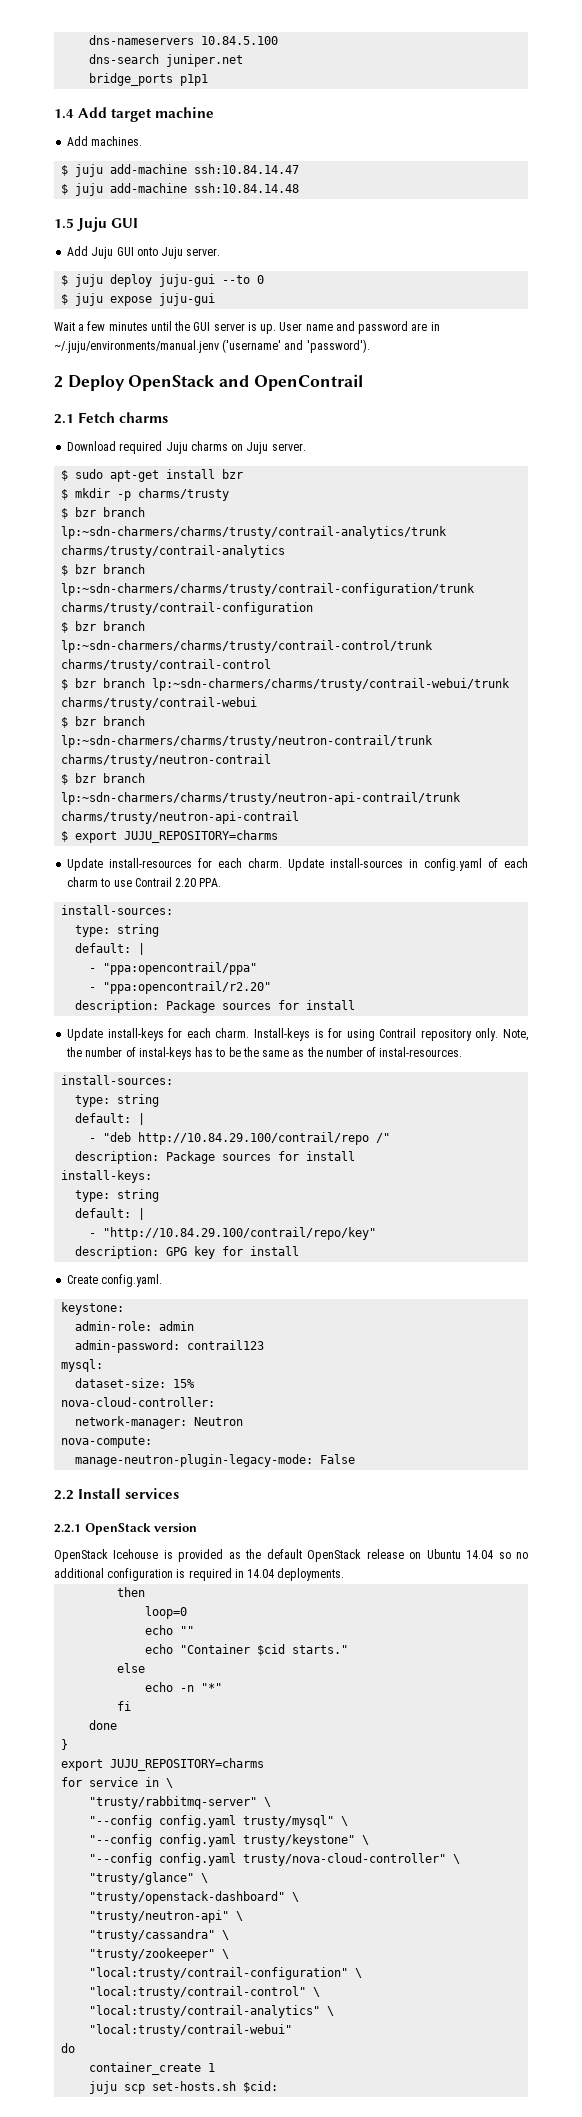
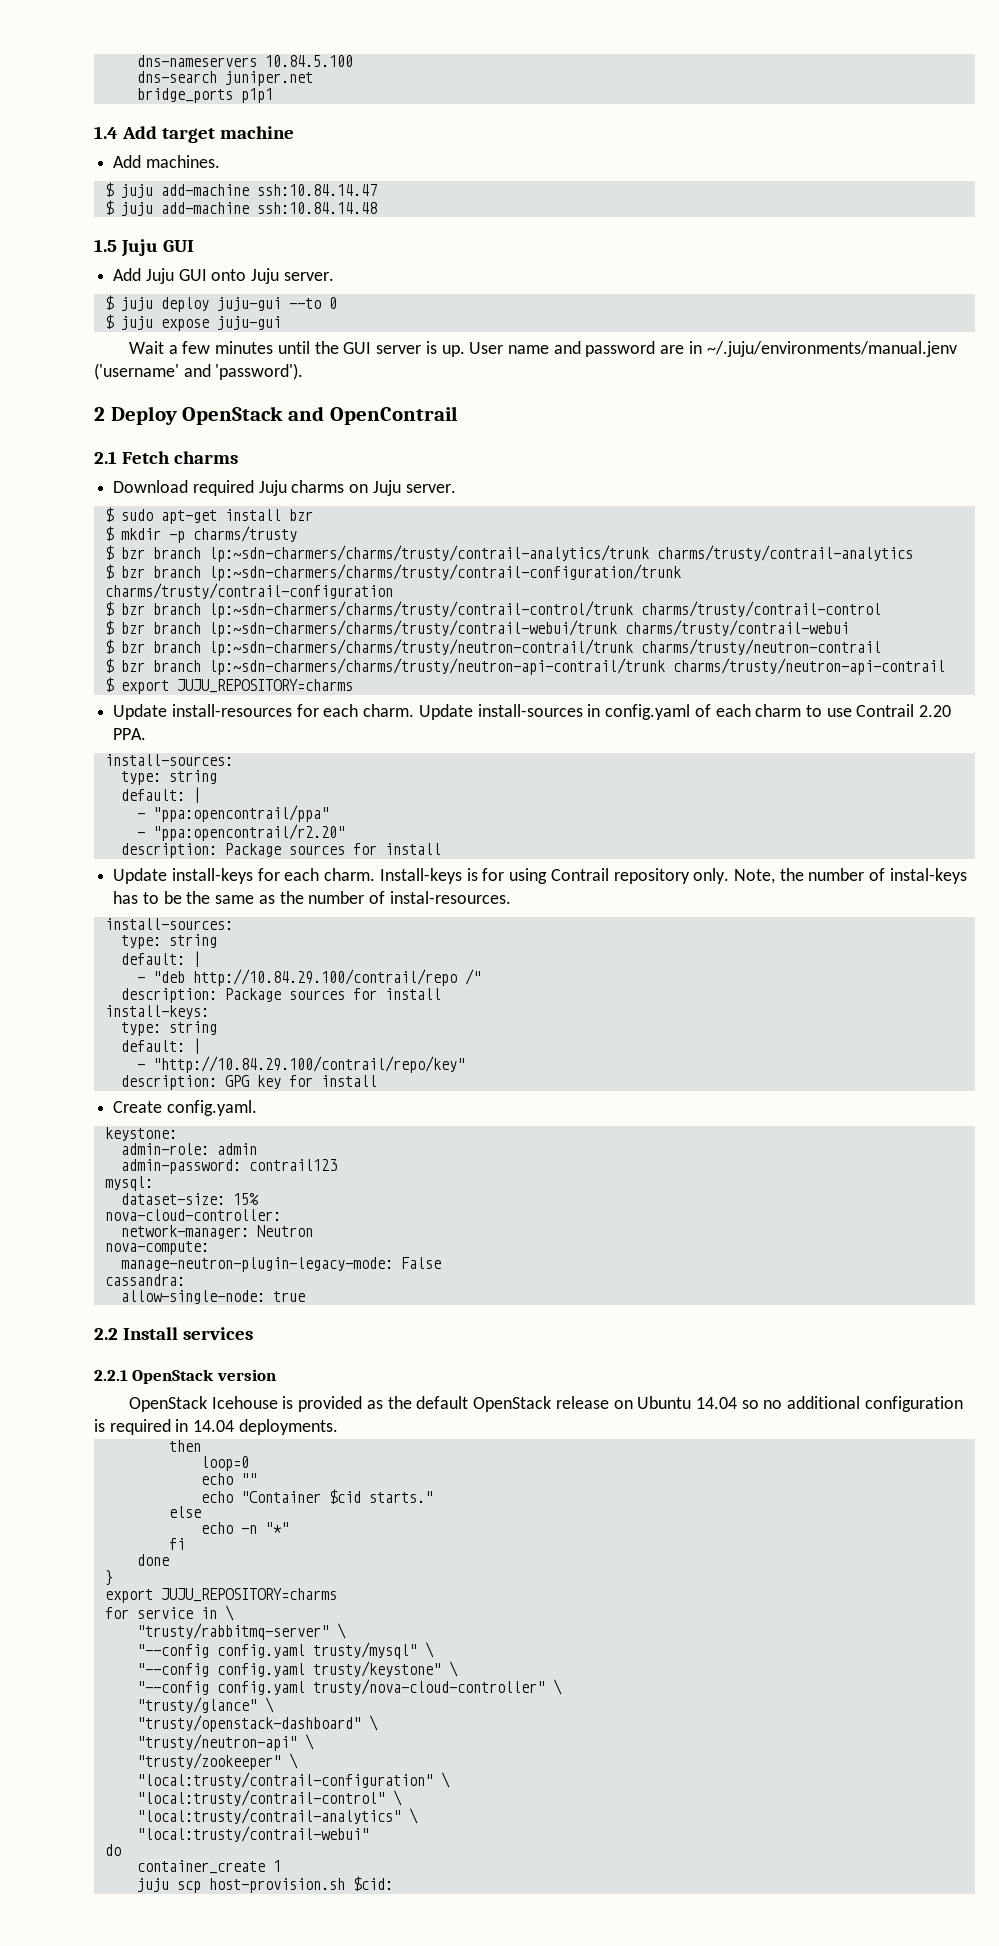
+ cassandra:
+ allow-single-node: true
- "trusty/cassandra" \
- juju scp set-hosts.sh $cid:
+ juju scp host-provision.sh $cid:

